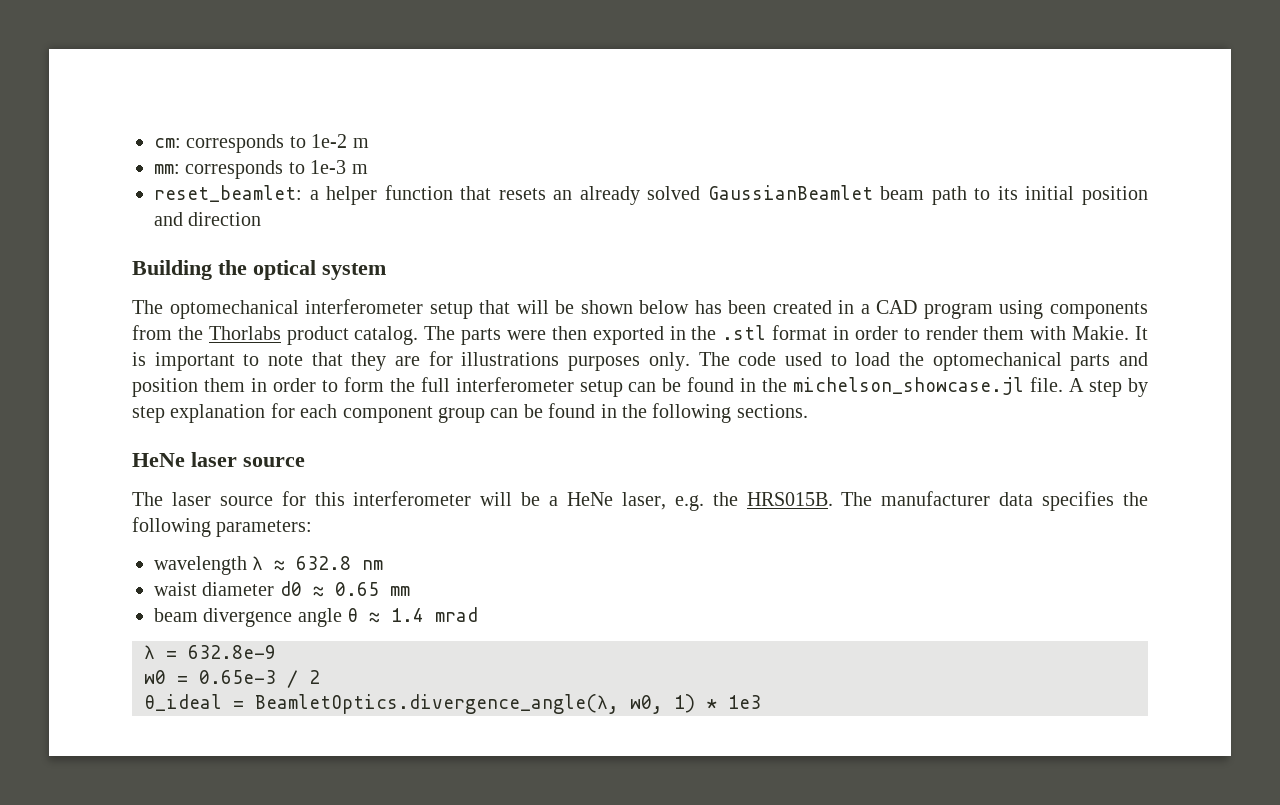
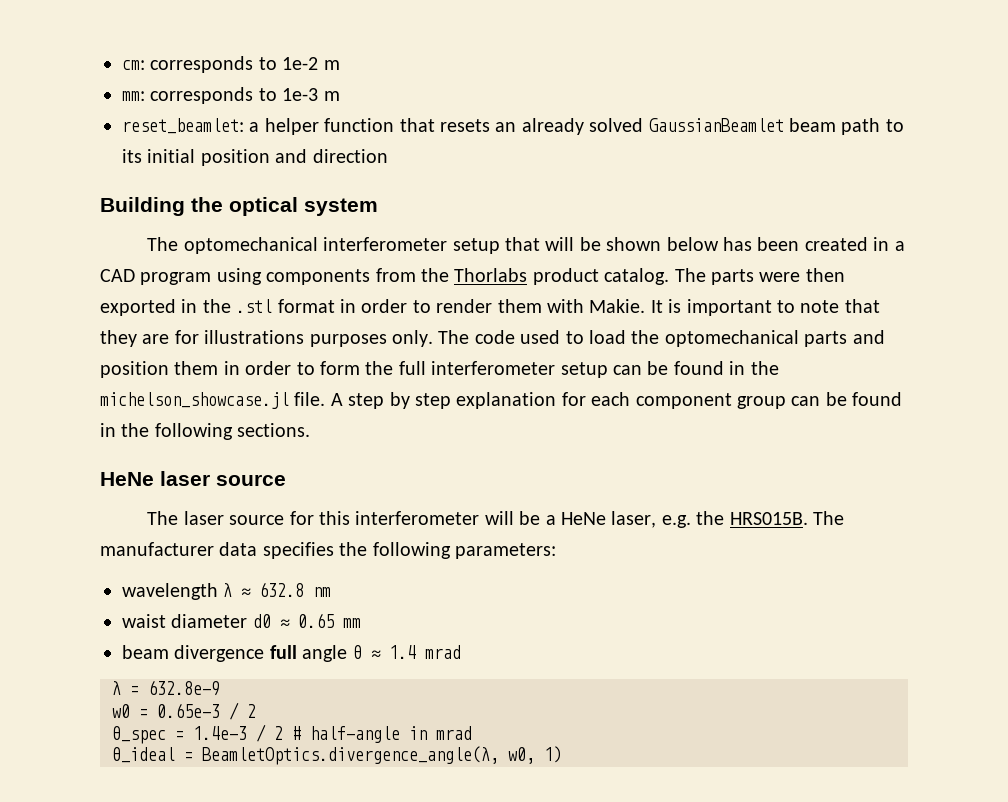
- beam divergence angle θ ≈ 1.4 mrad
+ beam divergence full angle θ ≈ 1.4 mrad
+ θ_spec = 1.4e-3 / 2 # half-angle in mrad
- θ_ideal = BeamletOptics.divergence_angle(λ, w0, 1) * 1e3
+ θ_ideal = BeamletOptics.divergence_angle(λ, w0, 1)

